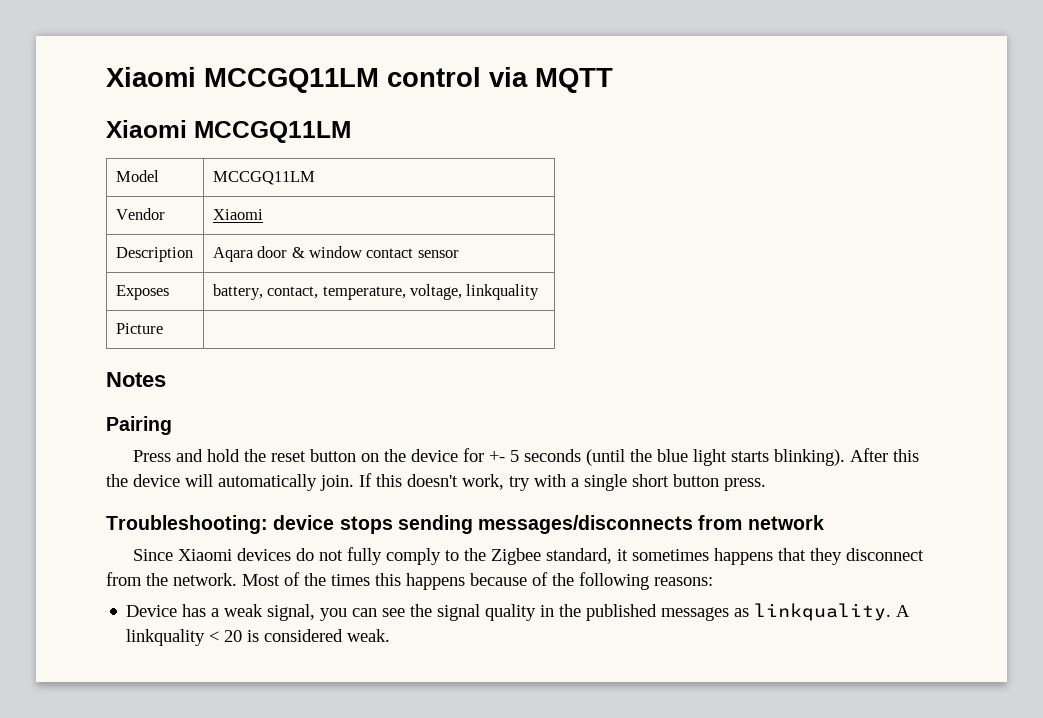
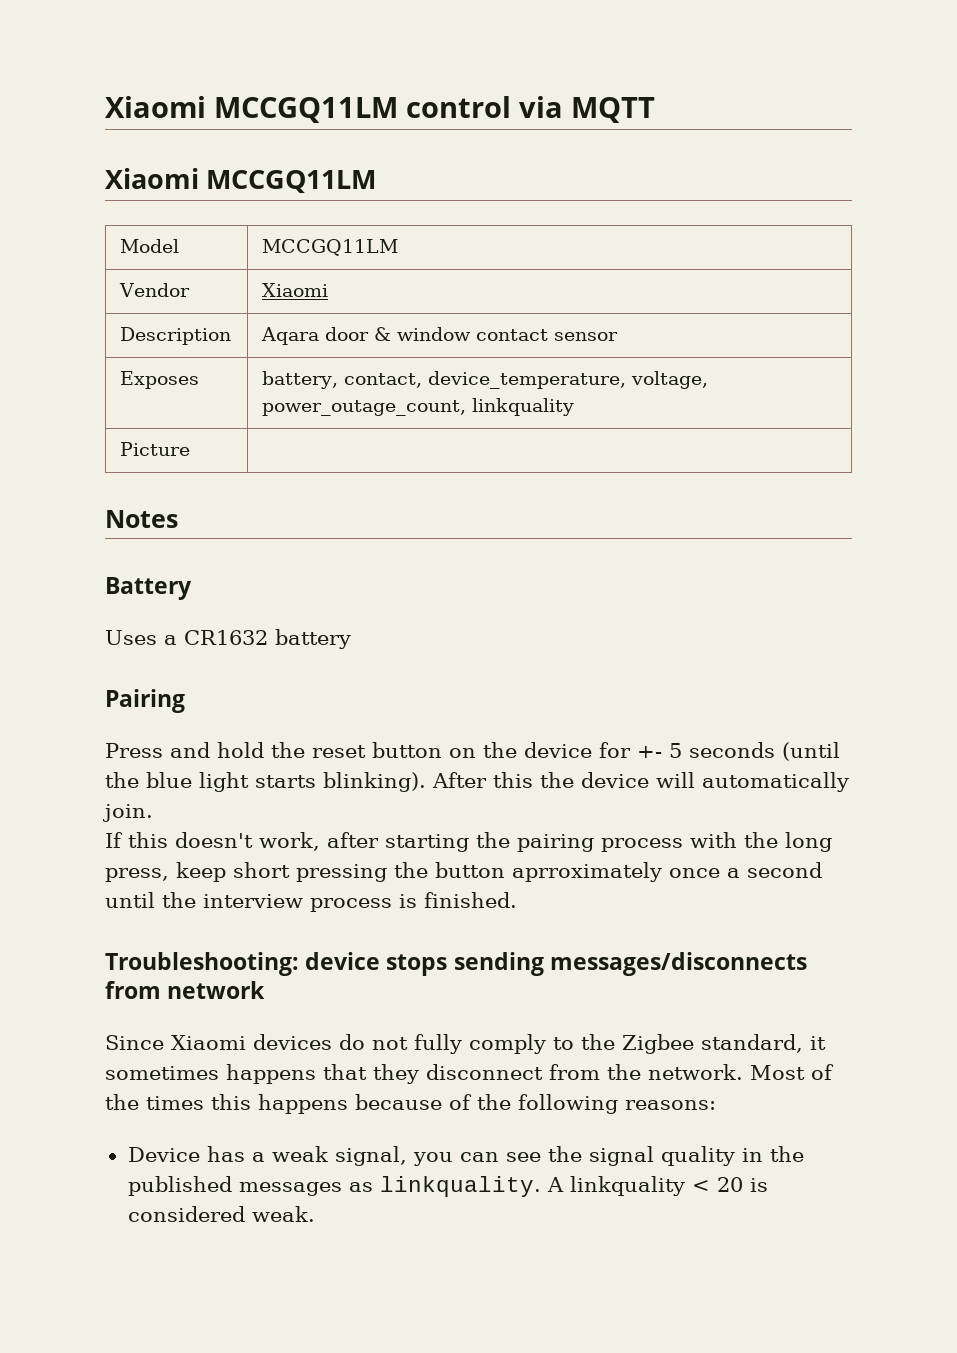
- Exposes | battery, contact, temperature, voltage, linkquality
+ Exposes | battery, contact, device_temperature, voltage, power_outage_count, linkquality
+ Battery
+ Uses a CR1632 battery
- After this the device will automatically join. If this doesn't work, try with a single short button press.
+ After this the device will automatically join.
+ If this doesn't work, after starting the pairing process with the long press, keep short pressing the button aprroximately once a second until the interview process is finished.

